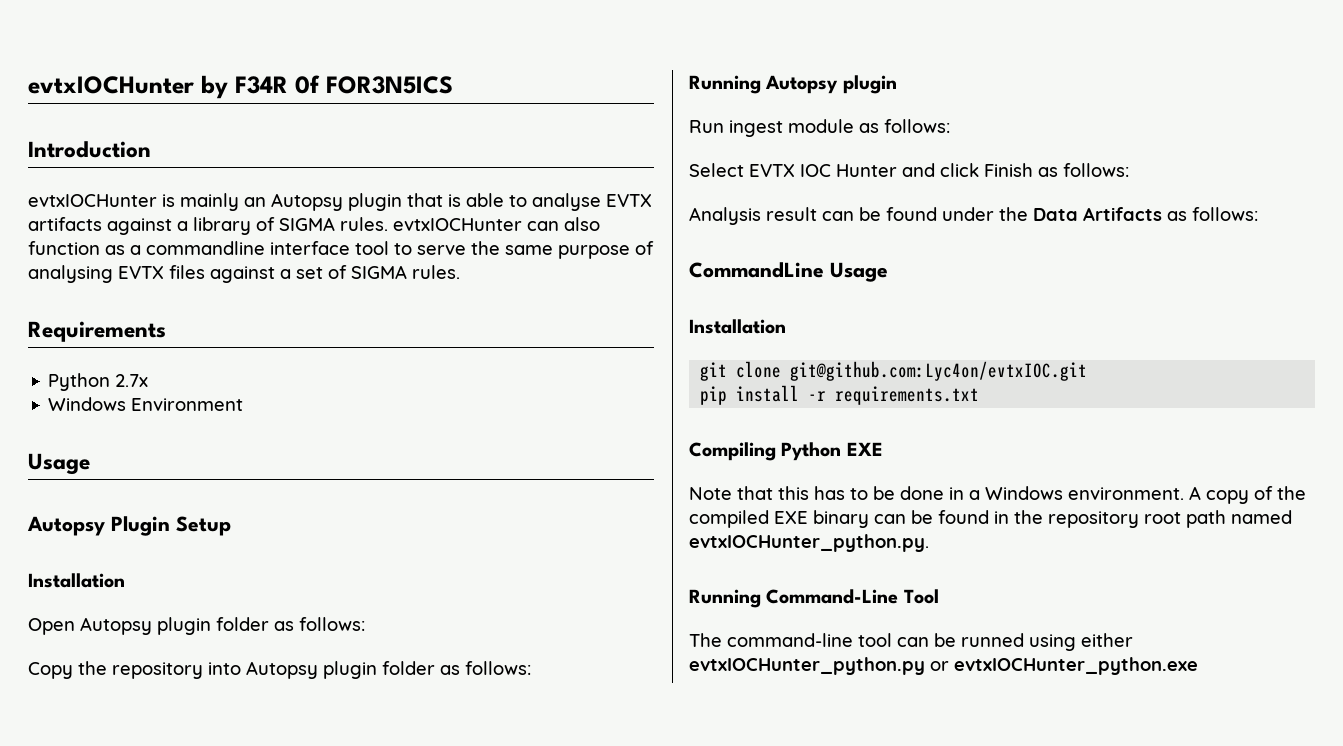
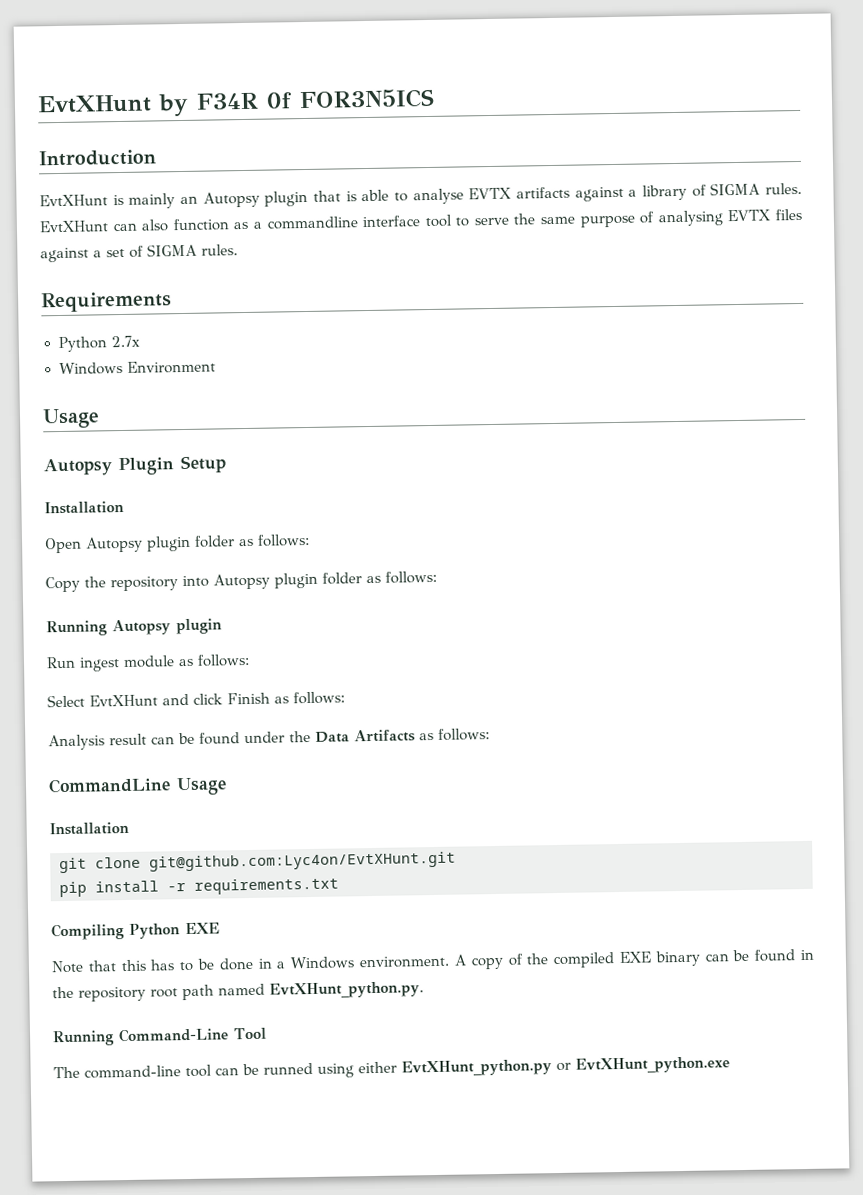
- evtxIOCHunter by F34R 0f FOR3N5ICS
+ EvtXHunt by F34R 0f FOR3N5ICS
- evtxIOCHunter is mainly an Autopsy plugin that is able to analyse EVTX artifacts against a library of SIGMA rules. evtxIOCHunter can also function as a commandline interface tool to serve the same purpose of analysing EVTX files against a set of SIGMA rules.
+ EvtXHunt is mainly an Autopsy plugin that is able to analyse EVTX artifacts against a library of SIGMA rules. EvtXHunt can also function as a commandline interface tool to serve the same purpose of analysing EVTX files against a set of SIGMA rules.
- Select EVTX IOC Hunter and click Finish as follows:
+ Select EvtXHunt and click Finish as follows:
- git clone git@github.com:Lyc4on/evtxIOC.git
+ git clone git@github.com:Lyc4on/EvtXHunt.git
- A copy of the compiled EXE binary can be found in the repository root path named evtxIOCHunter_python.py.
+ A copy of the compiled EXE binary can be found in the repository root path named EvtXHunt_python.py.
- The command-line tool can be runned using either evtxIOCHunter_python.py or evtxIOCHunter_python.exe
+ The command-line tool can be runned using either EvtXHunt_python.py or EvtXHunt_python.exe

